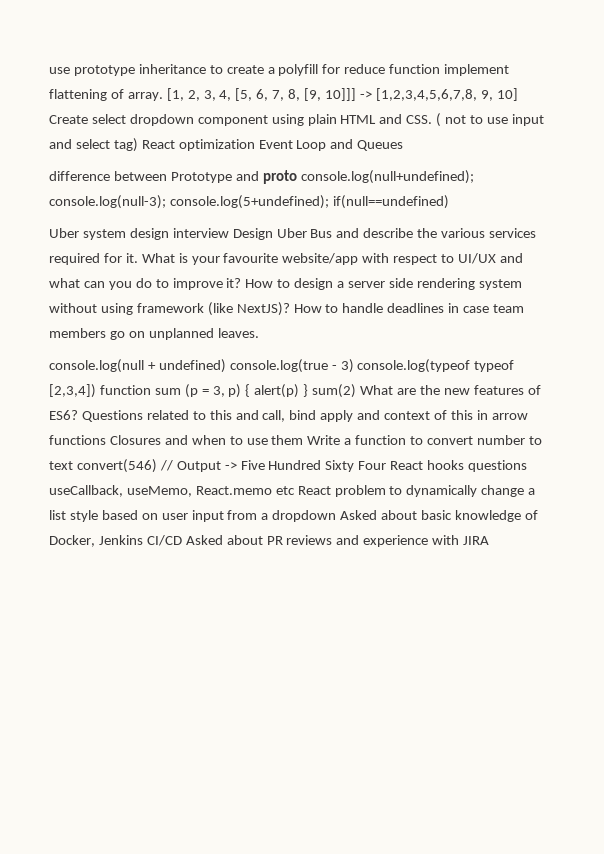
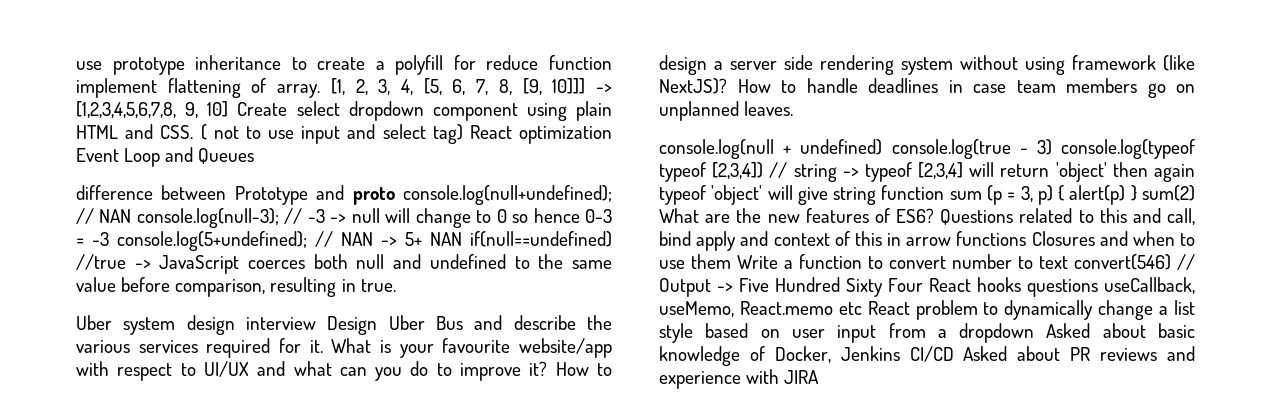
- difference between Prototype and proto console.log(null+undefined); console.log(null-3); console.log(5+undefined); if(null==undefined)
+ difference between Prototype and proto console.log(null+undefined); // NAN console.log(null-3); // -3 -> null will change to 0 so hence 0-3 = -3 console.log(5+undefined); // NAN -> 5+ NAN if(null==undefined) //true -> JavaScript coerces both null and undefined to the same value before comparison, resulting in true.
- console.log(null + undefined) console.log(true - 3) console.log(typeof typeof [2,3,4]) function sum (p = 3, p) { alert(p) } sum(2) What are the new features of ES6?
+ console.log(null + undefined) console.log(true - 3) console.log(typeof typeof [2,3,4]) // string -> typeof [2,3,4] will return 'object' then again typeof 'object' will give string function sum (p = 3, p) { alert(p) } sum(2) What are the new features of ES6?

